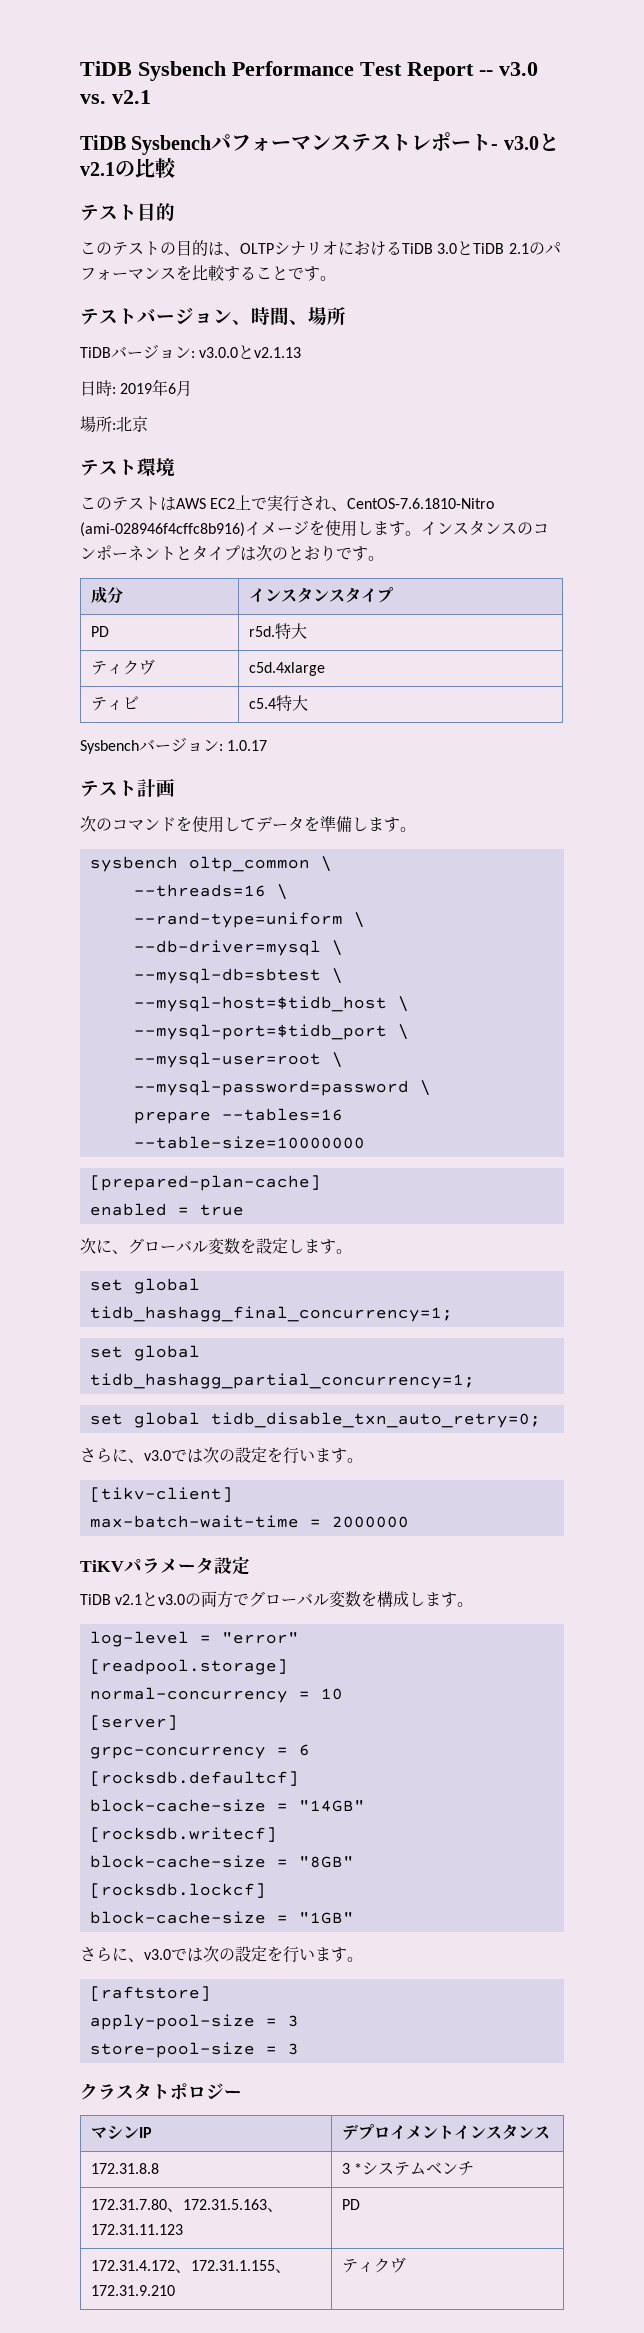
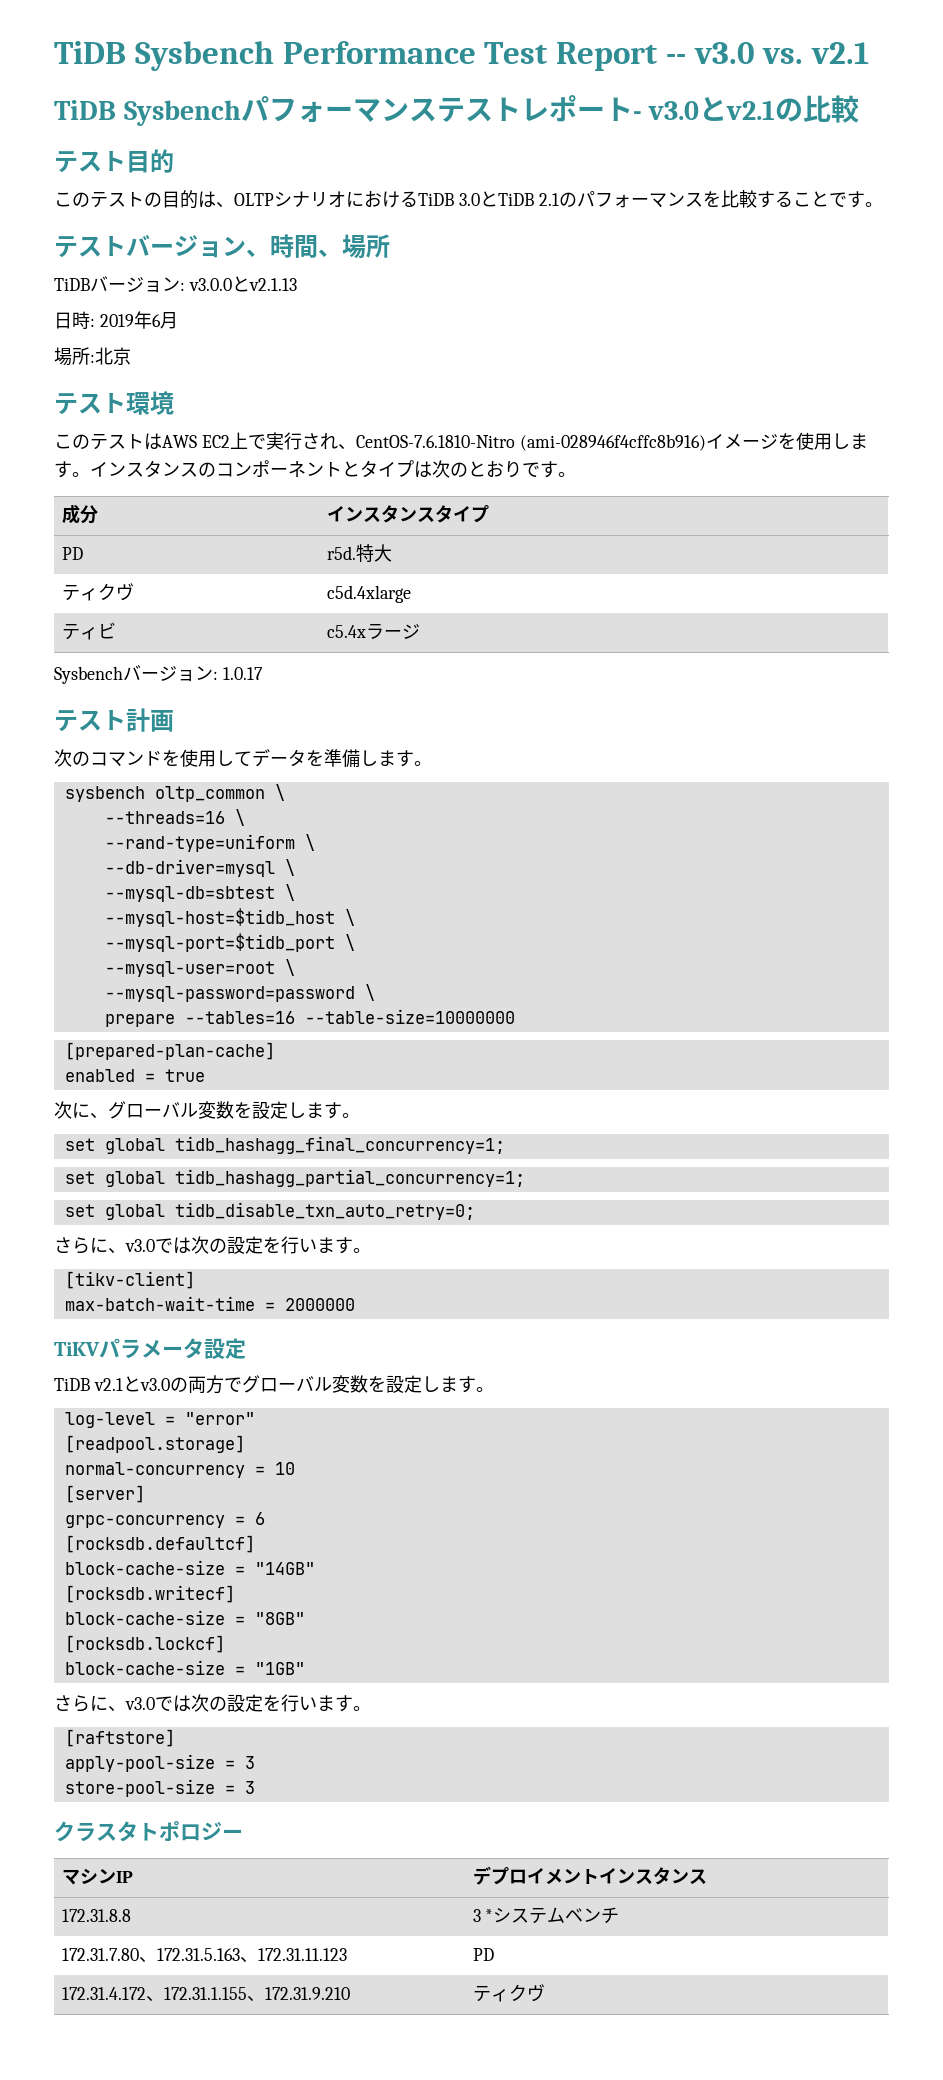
- ティビ | c5.4特大
+ ティビ | c5.4xラージ
- TiDB v2.1とv3.0の両方でグローバル変数を構成します。
+ TiDB v2.1とv3.0の両方でグローバル変数を設定します。

